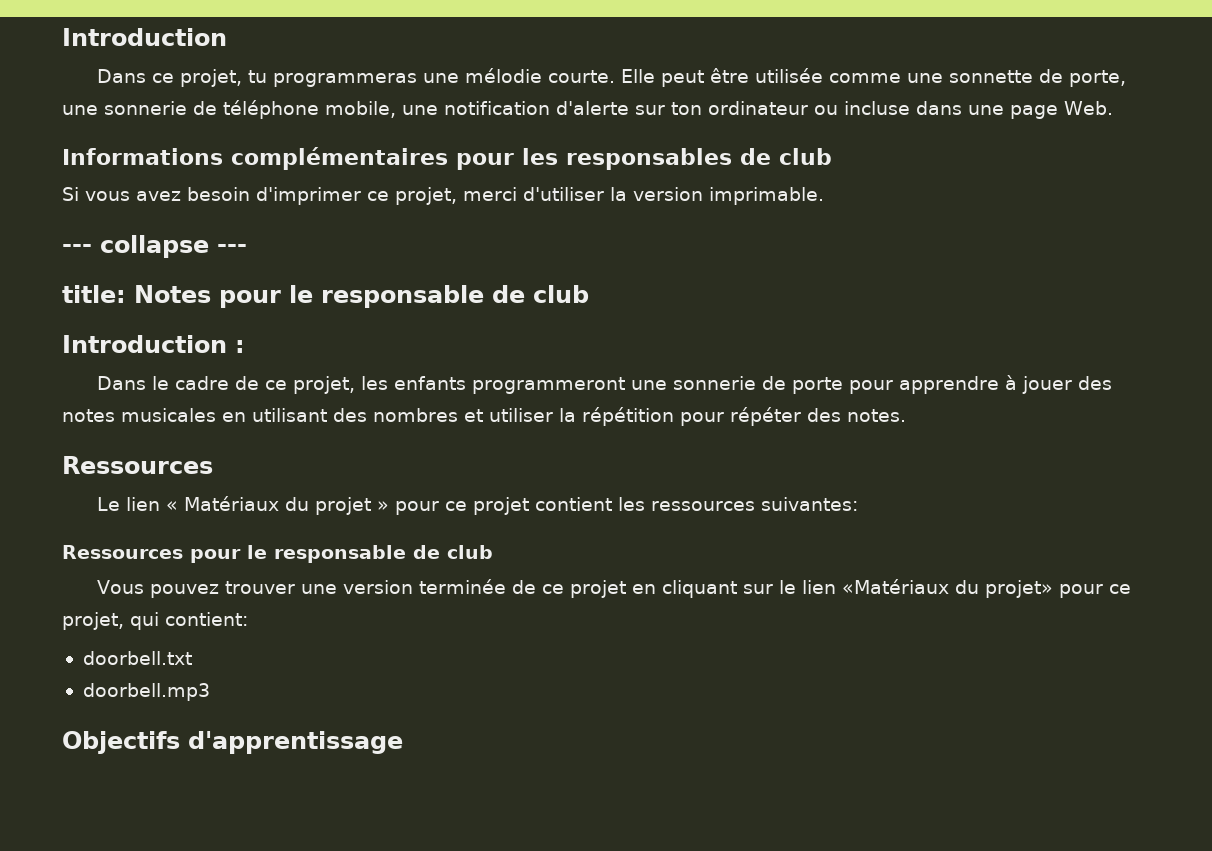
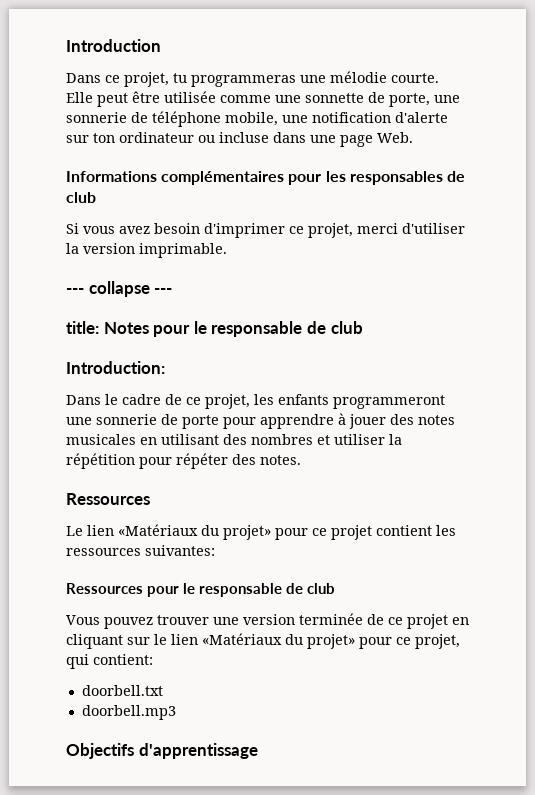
- Introduction :
+ Introduction:
- Le lien « Matériaux du projet » pour ce projet contient les ressources suivantes:
+ Le lien «Matériaux du projet» pour ce projet contient les ressources suivantes:

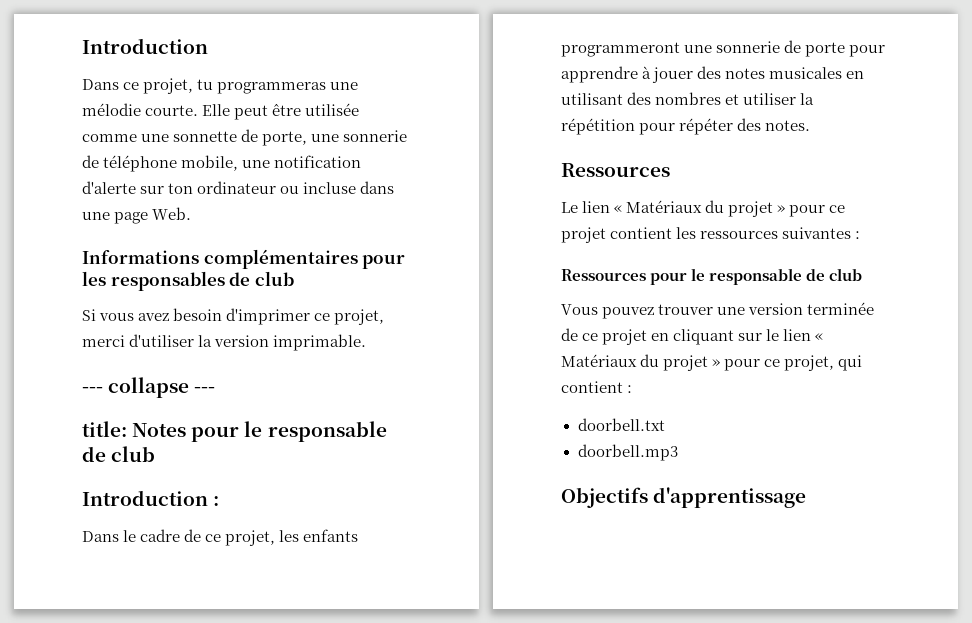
- Introduction:
+ Introduction :
- Le lien «Matériaux du projet» pour ce projet contient les ressources suivantes:
+ Le lien « Matériaux du projet » pour ce projet contient les ressources suivantes :
- Vous pouvez trouver une version terminée de ce projet en cliquant sur le lien «Matériaux du projet» pour ce projet, qui contient:
+ Vous pouvez trouver une version terminée de ce projet en cliquant sur le lien « Matériaux du projet » pour ce projet, qui contient :

